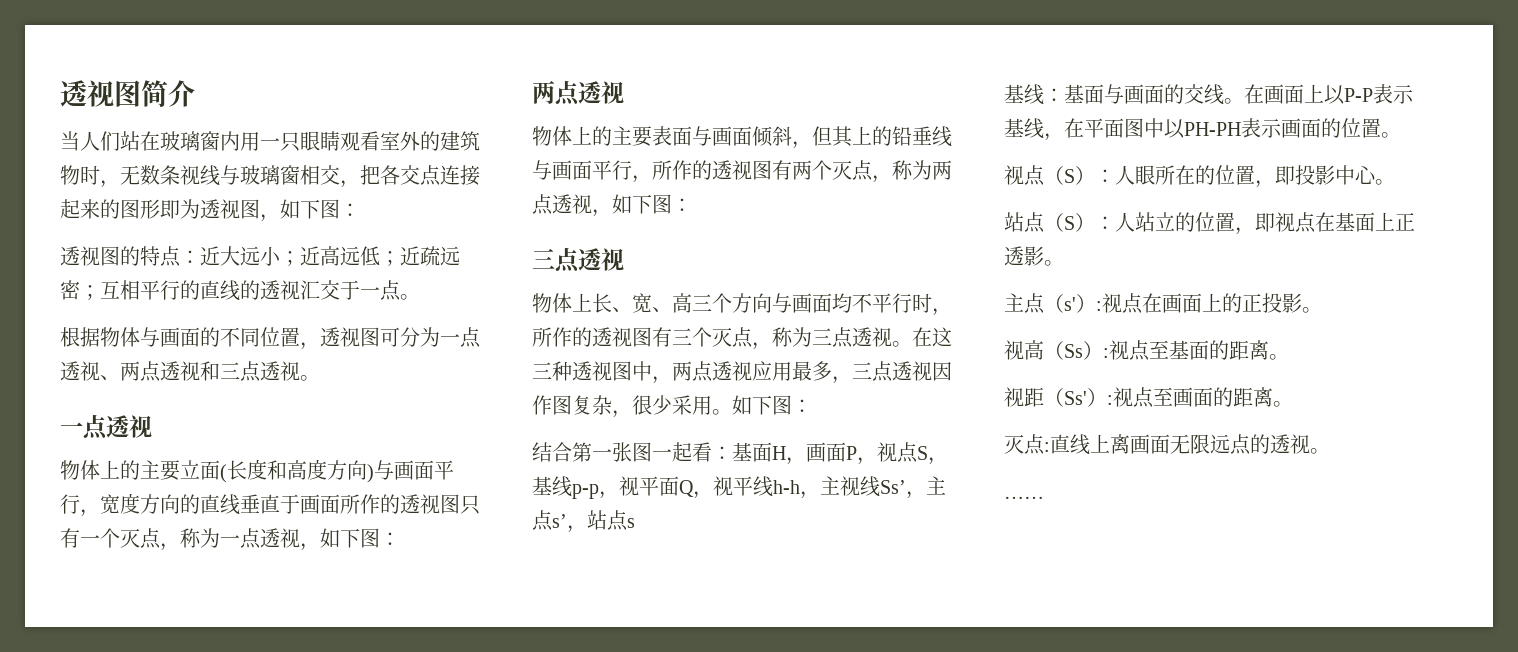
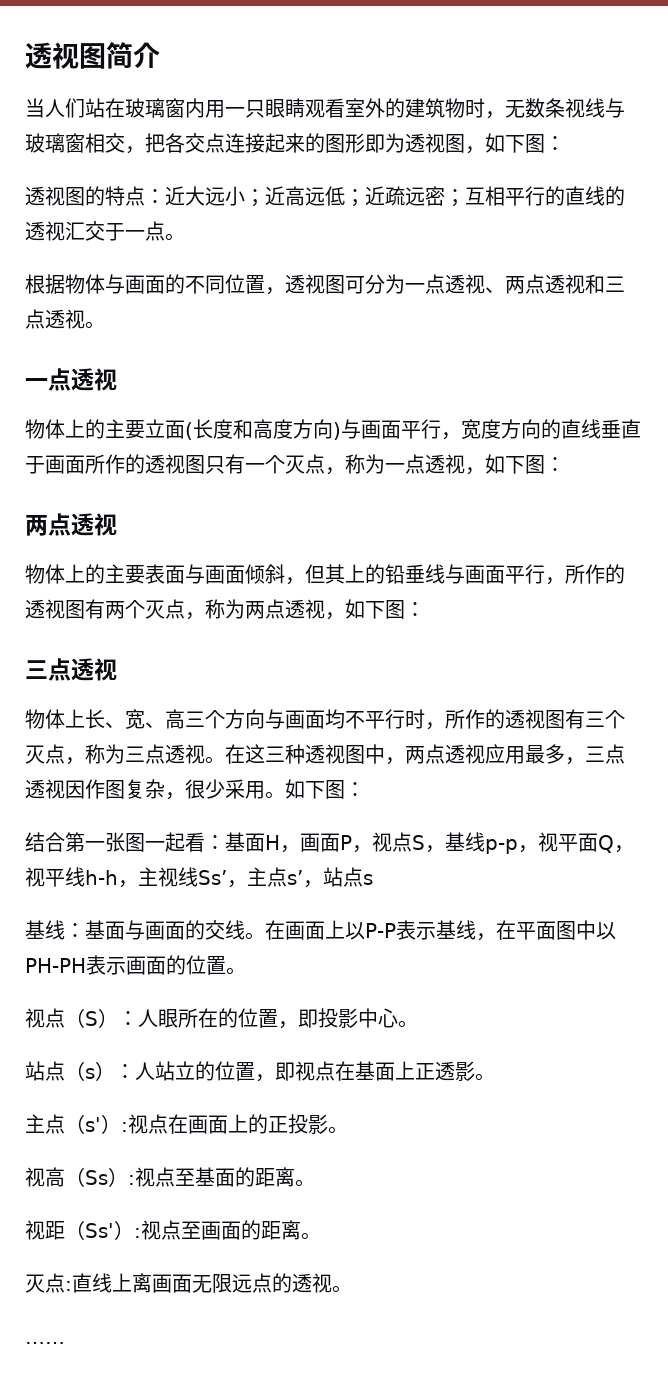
- 站点（S）：人站立的位置，即视点在基面上正透影。
+ 站点（s）：人站立的位置，即视点在基面上正透影。

